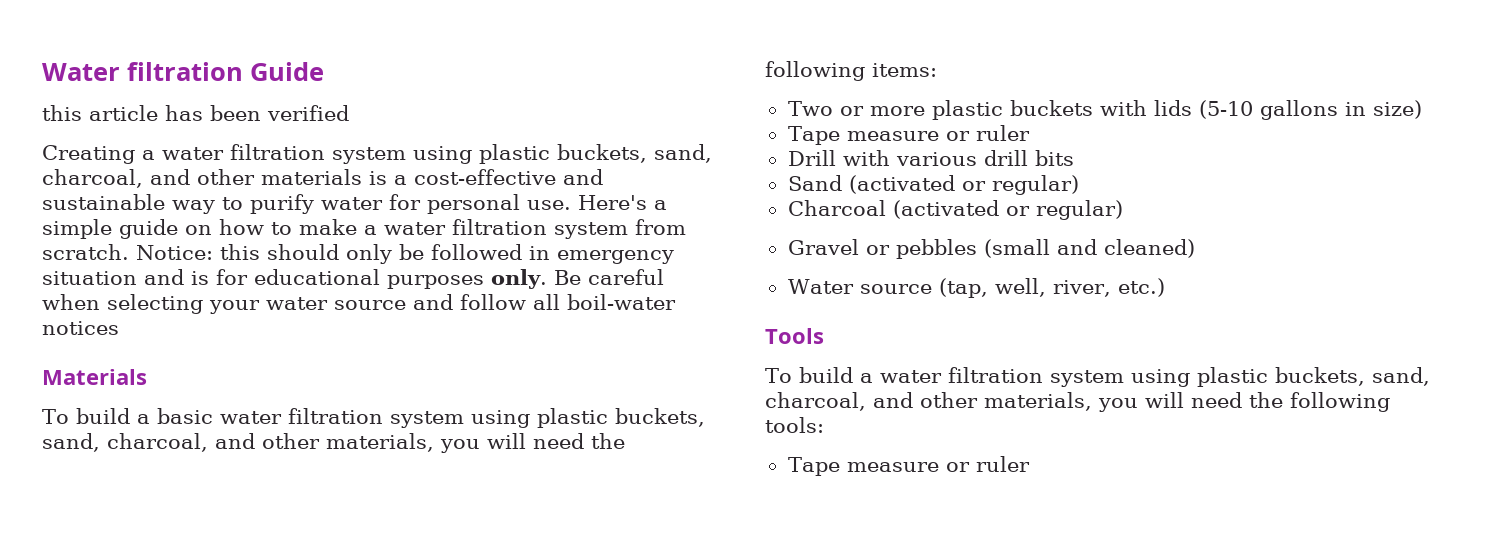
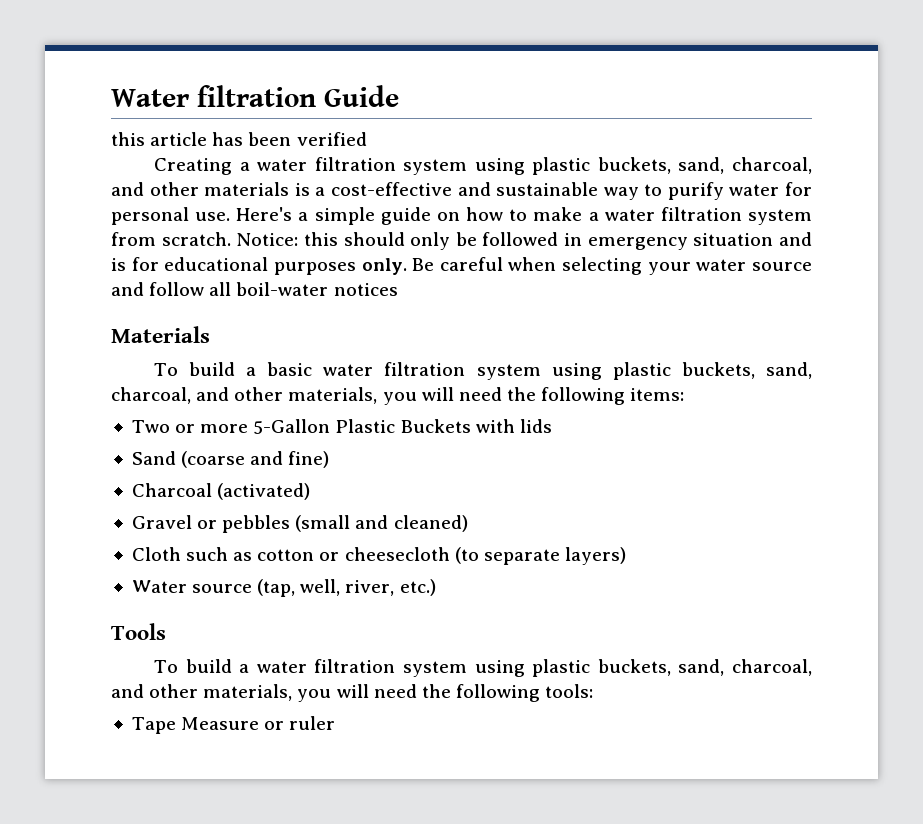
- Two or more plastic buckets with lids (5-10 gallons in size)
- Tape measure or ruler
- Drill with various drill bits
- Sand (activated or regular)
- Charcoal (activated or regular)
+ Two or more 5-Gallon Plastic Buckets with lids
+ Sand (coarse and fine)
+ Charcoal (activated)
+ Cloth such as cotton or cheesecloth (to separate layers)
  To build a water filtration system using plastic buckets, sand, charcoal, and other materials, you will need the following tools:
- Tape measure or ruler
+ Tape Measure or ruler

